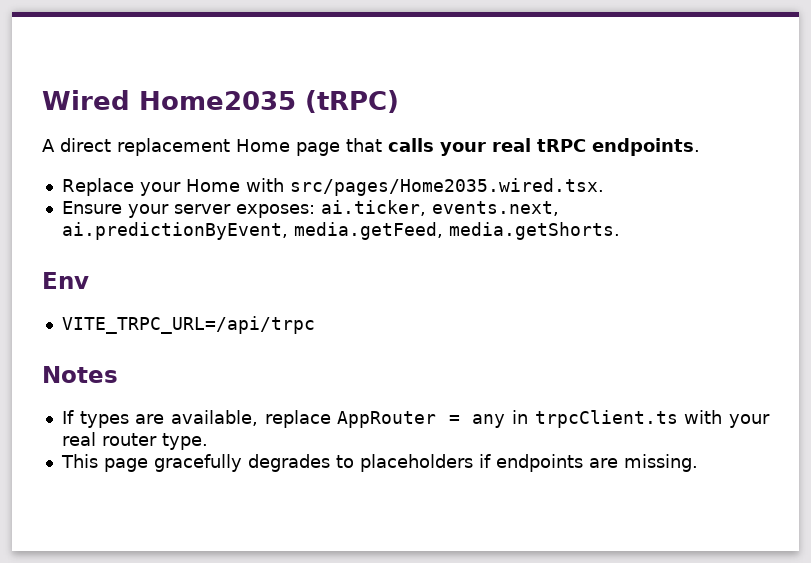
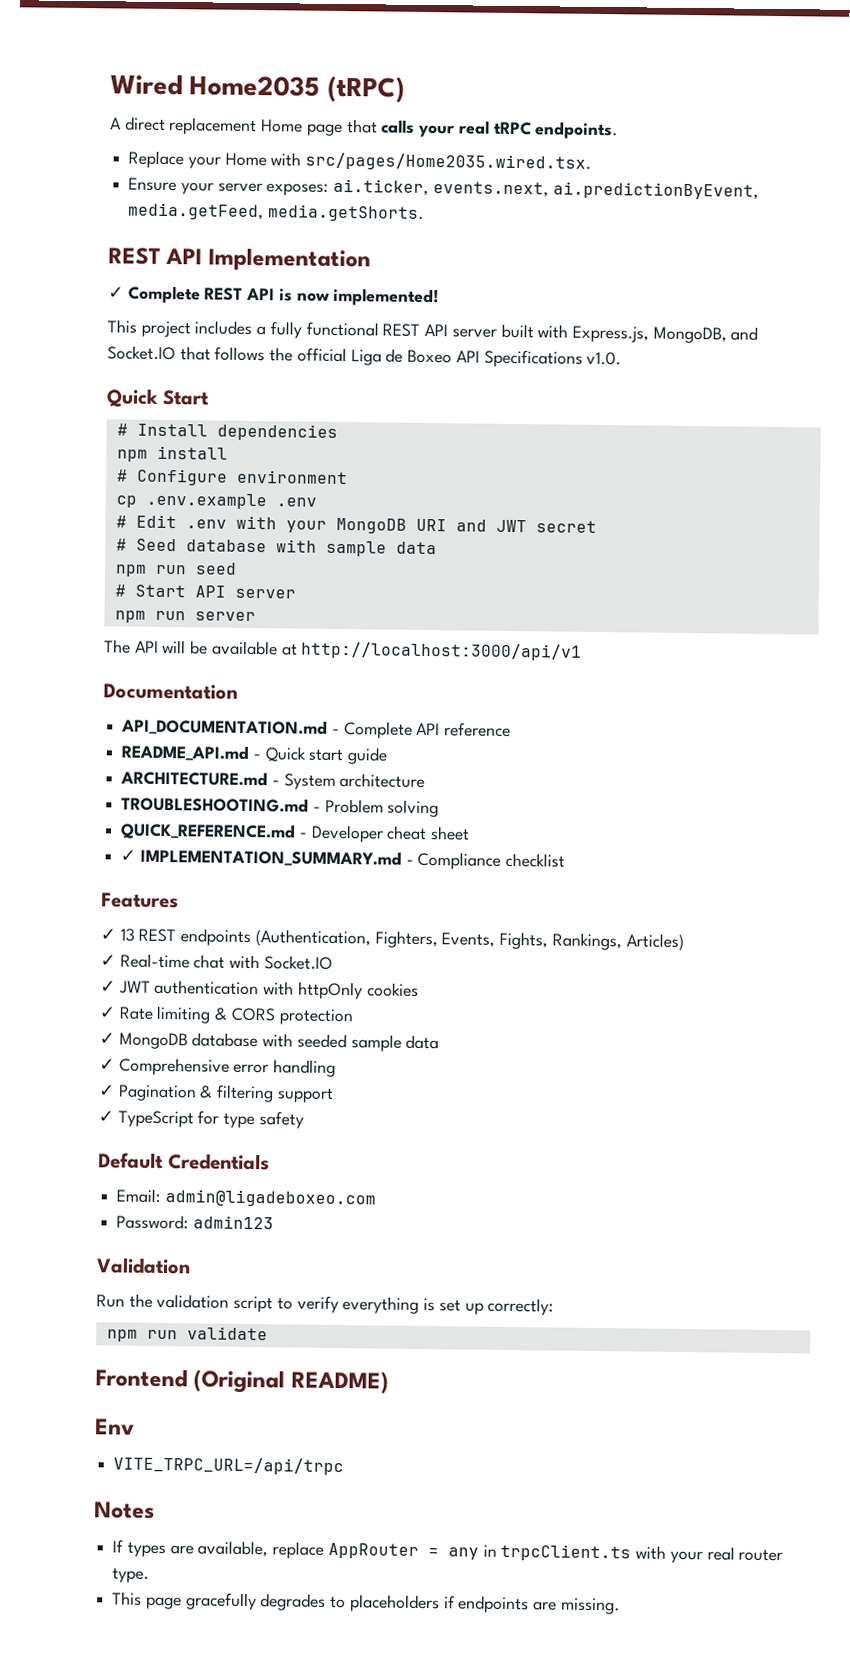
+ REST API Implementation
+ ✓ Complete REST API is now implemented!
+ This project includes a fully functional REST API server built with Express.js, MongoDB, and Socket.IO that follows the official Liga de Boxeo API Specifications v1.0.
+ Quick Start
+ # Install dependencies
+ npm install
+ # Configure environment
+ cp .env.example .env
+ # Edit .env with your MongoDB URI and JWT secret
+ # Seed database with sample data
+ npm run seed
+ # Start API server
+ npm run server
+ The API will be available at http://localhost:3000/api/v1
+ Documentation
+ API_DOCUMENTATION.md - Complete API reference
+ README_API.md - Quick start guide
+ ARCHITECTURE.md - System architecture
+ TROUBLESHOOTING.md - Problem solving
+ QUICK_REFERENCE.md - Developer cheat sheet
+ ✓ IMPLEMENTATION_SUMMARY.md - Compliance checklist
+ Features
+ ✓ 13 REST endpoints (Authentication, Fighters, Events, Fights, Rankings, Articles)
+ ✓ Real-time chat with Socket.IO
+ ✓ JWT authentication with httpOnly cookies
+ ✓ Rate limiting & CORS protection
+ ✓ MongoDB database with seeded sample data
+ ✓ Comprehensive error handling
+ ✓ Pagination & filtering support
+ ✓ TypeScript for type safety
+ Default Credentials
+ Email: admin@ligadeboxeo.com
+ Password: admin123
+ Validation
+ Run the validation script to verify everything is set up correctly:
+ npm run validate
+ Frontend (Original README)

